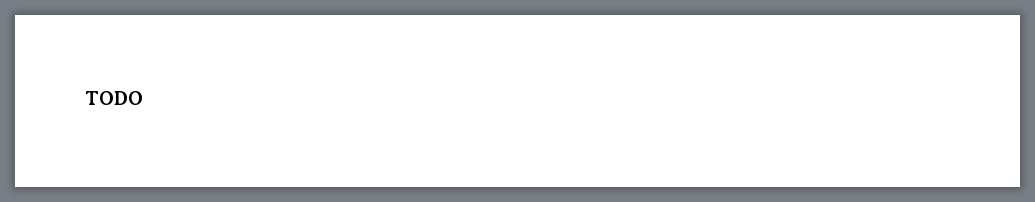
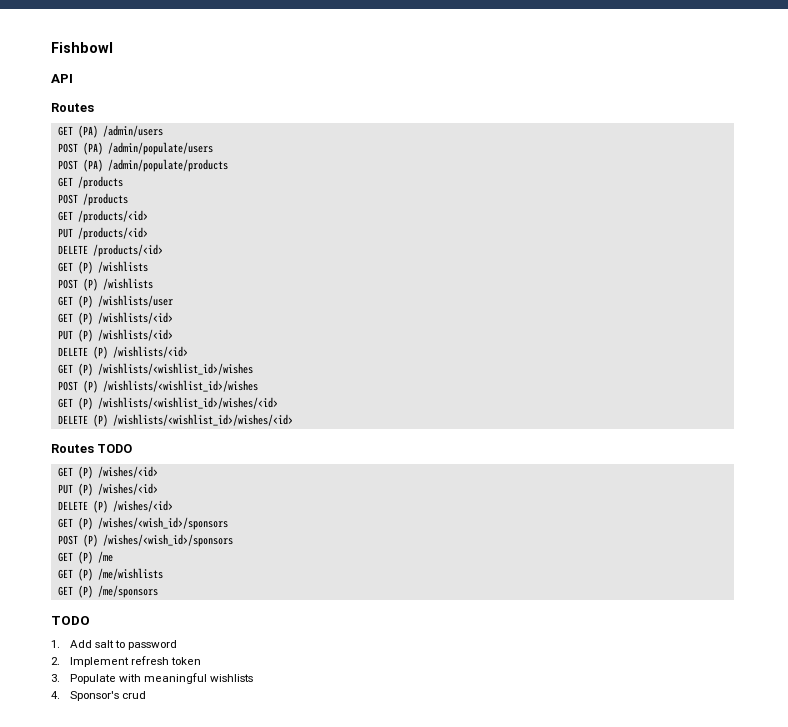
+ Fishbowl
+ API
+ Routes
+ GET (PA) /admin/users
+ POST (PA) /admin/populate/users
+ POST (PA) /admin/populate/products
+ GET /products
+ POST /products
+ GET /products/<id>
+ PUT /products/<id>
+ DELETE /products/<id>
+ GET (P) /wishlists
+ POST (P) /wishlists
+ GET (P) /wishlists/user
+ GET (P) /wishlists/<id>
+ PUT (P) /wishlists/<id>
+ DELETE (P) /wishlists/<id>
+ GET (P) /wishlists/<wishlist_id>/wishes
+ POST (P) /wishlists/<wishlist_id>/wishes
+ GET (P) /wishlists/<wishlist_id>/wishes/<id>
+ DELETE (P) /wishlists/<wishlist_id>/wishes/<id>
+ Routes TODO
+ GET (P) /wishes/<id>
+ PUT (P) /wishes/<id>
+ DELETE (P) /wishes/<id>
+ GET (P) /wishes/<wish_id>/sponsors
+ POST (P) /wishes/<wish_id>/sponsors
+ GET (P) /me
+ GET (P) /me/wishlists
+ GET (P) /me/sponsors
  TODO
+ 1. Add salt to password
+ 2. Implement refresh token
+ 3. Populate with meaningful wishlists
+ 4. Sponsor's crud

